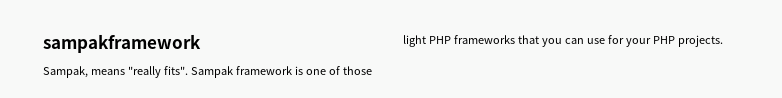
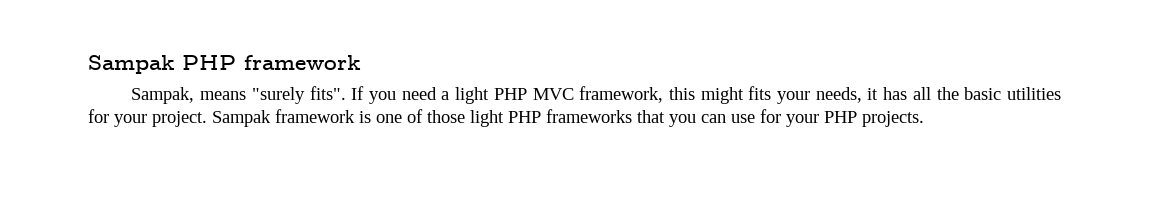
- sampakframework
+ Sampak PHP framework
- Sampak, means "really fits".
+ Sampak, means "surely fits". If you need a light PHP MVC framework, this might fits your needs, it has all the basic utilities for your project.

